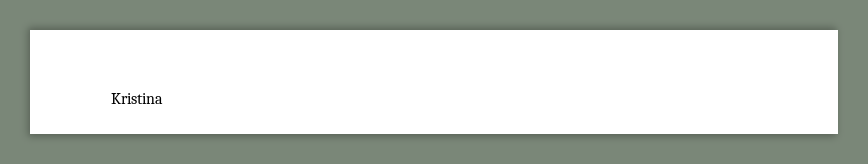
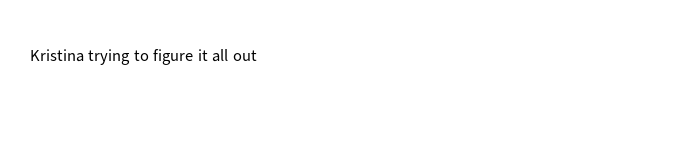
- Kristina
+ Kristina trying to figure it all out

